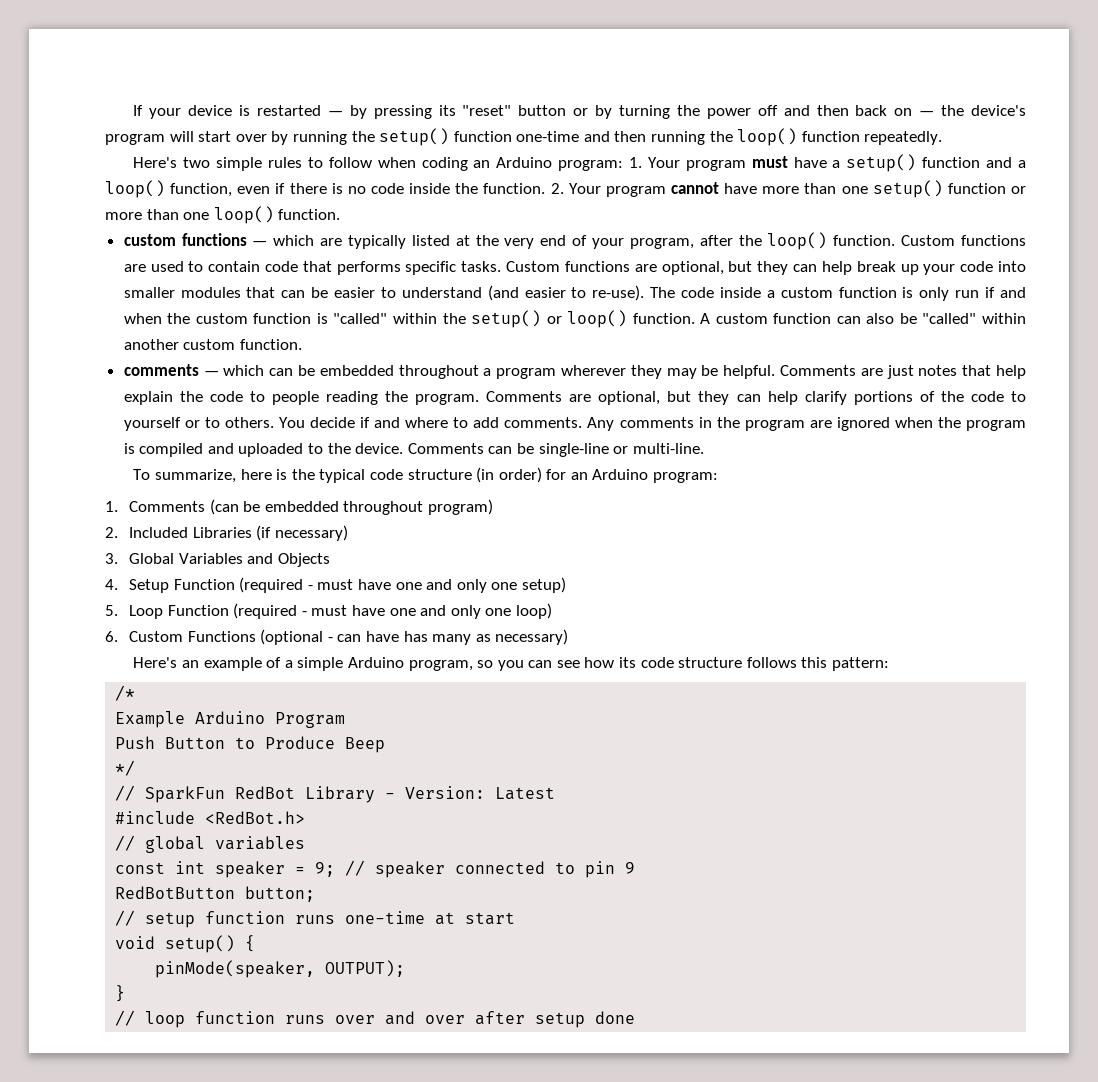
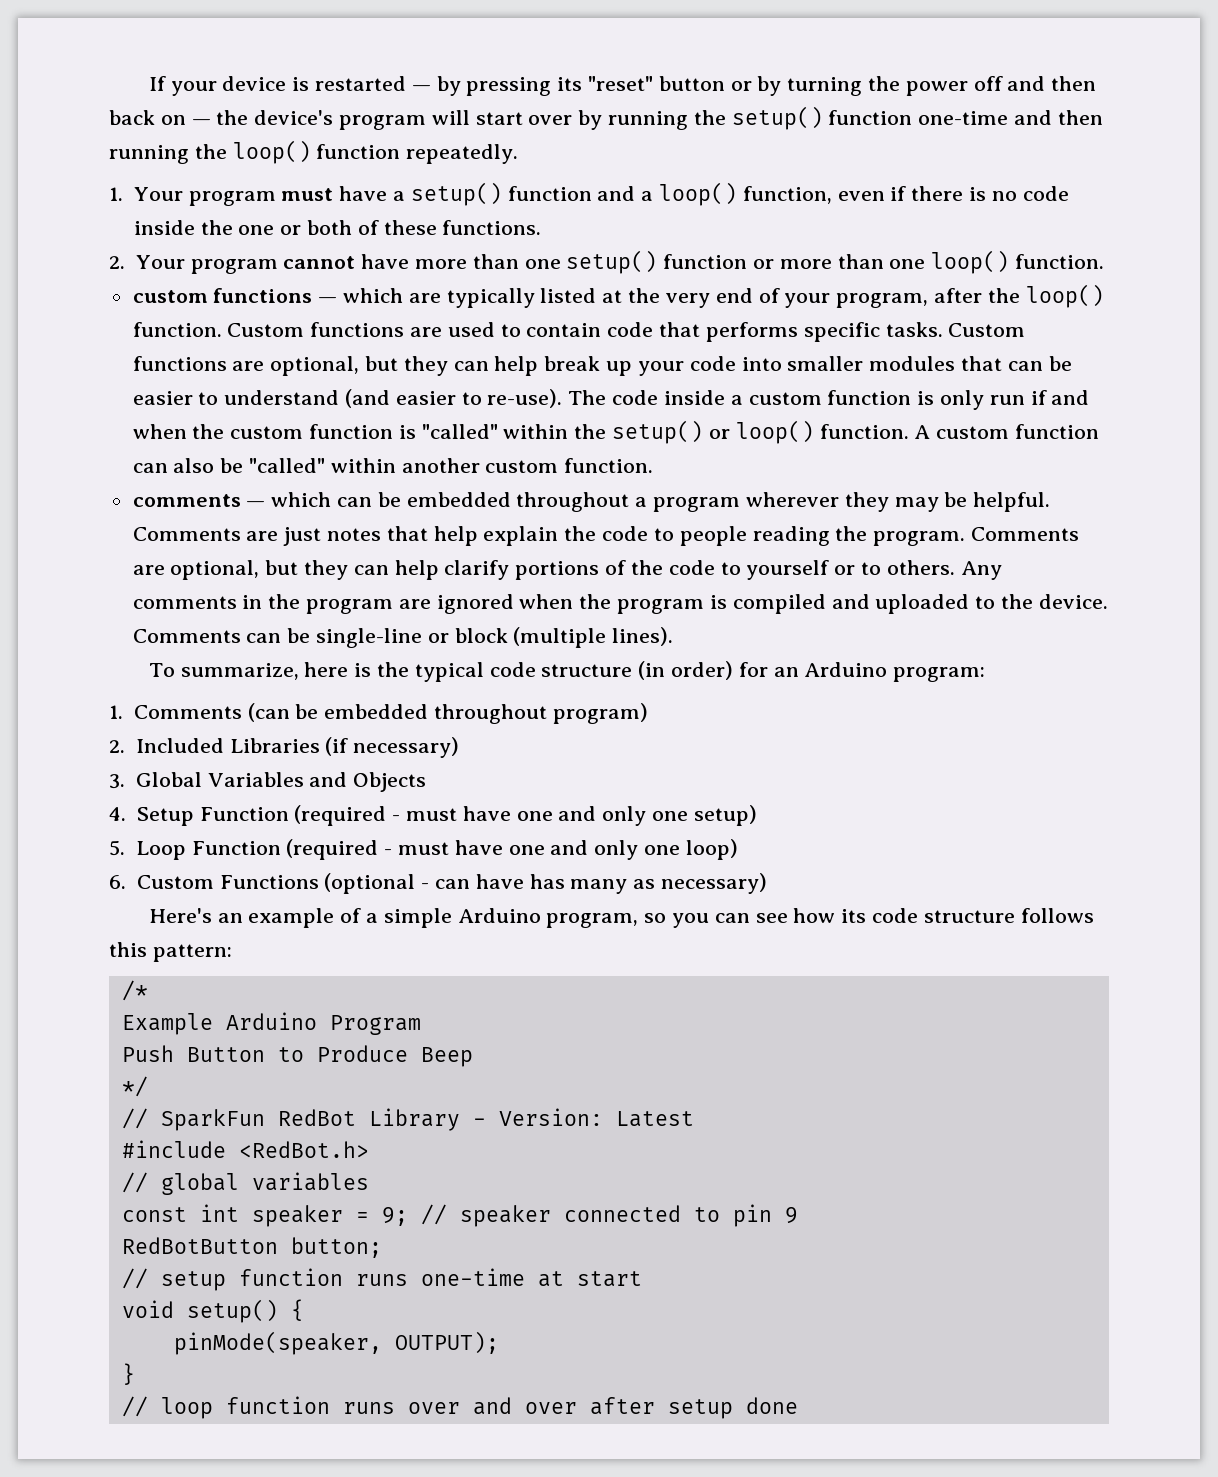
- Here's two simple rules to follow when coding an Arduino program: 1. Your program must have a setup() function and a loop() function, even if there is no code inside the function. 2. Your program cannot have more than one setup() function or more than one loop() function.
+ 1. Your program must have a setup() function and a loop() function, even if there is no code inside the one or both of these functions.
+ 2. Your program cannot have more than one setup() function or more than one loop() function.
- You decide if and where to add comments.
- Comments can be single-line or multi-line.
+ Comments can be single-line or block (multiple lines).

